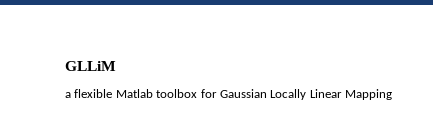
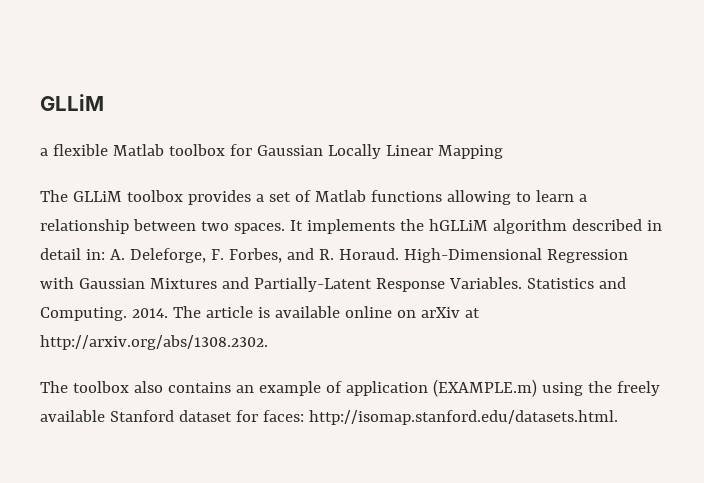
+ The GLLiM toolbox provides a set of Matlab functions allowing to learn a relationship between two spaces. It implements the hGLLiM algorithm described in detail in: A. Deleforge, F. Forbes, and R. Horaud. High-Dimensional Regression with Gaussian Mixtures and Partially-Latent Response Variables. Statistics and Computing. 2014. The article is available online on arXiv at http://arxiv.org/abs/1308.2302.
+ The toolbox also contains an example of application (EXAMPLE.m) using the freely available Stanford dataset for faces: http://isomap.stanford.edu/datasets.html.

